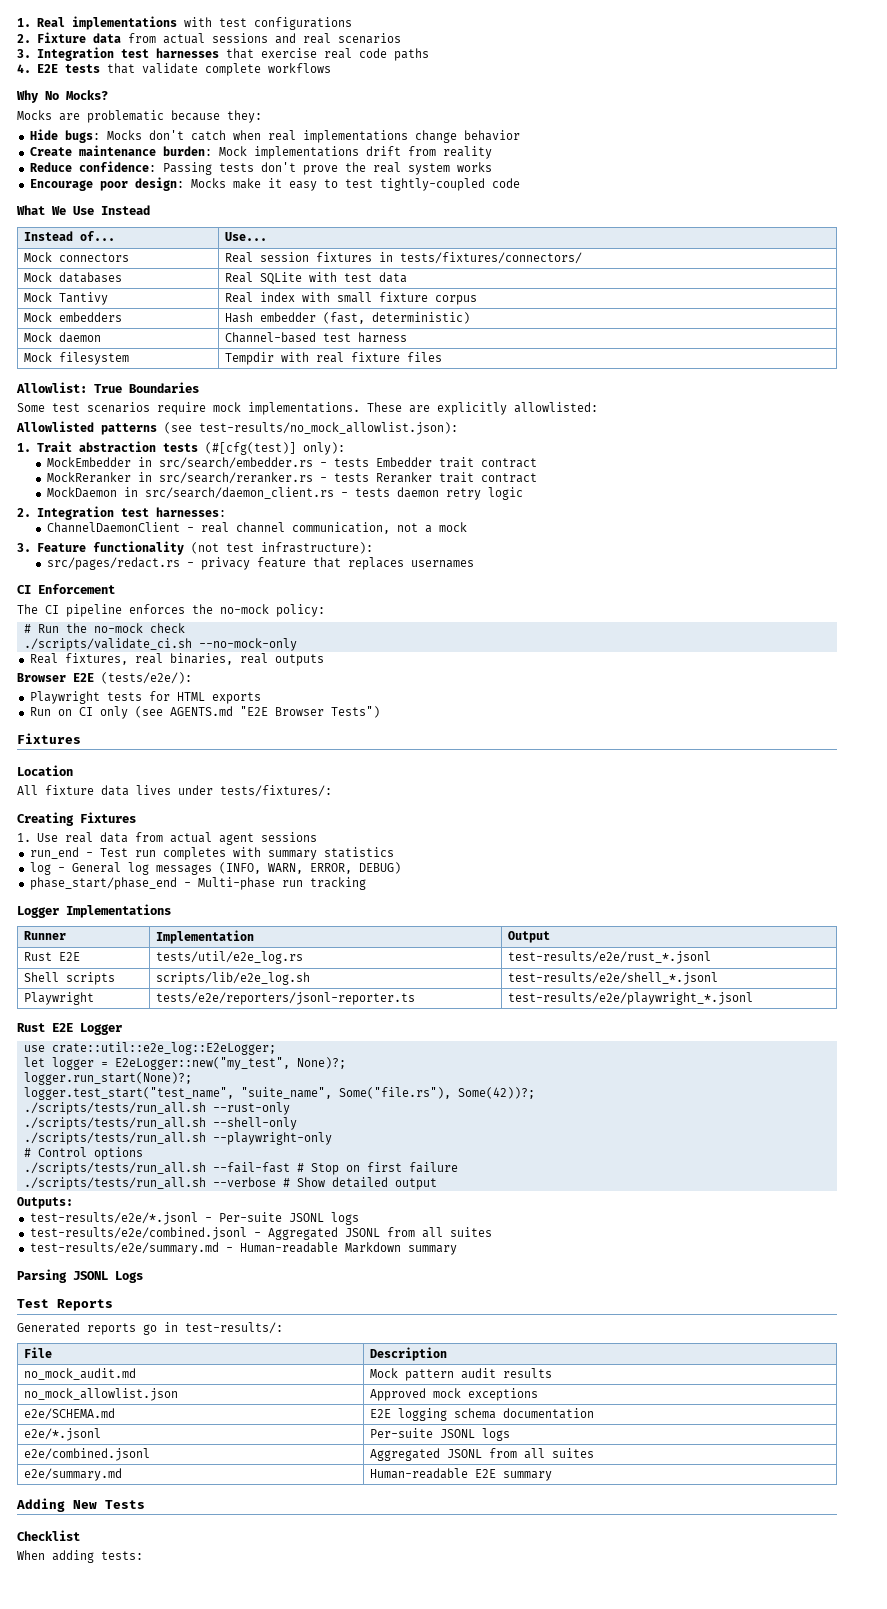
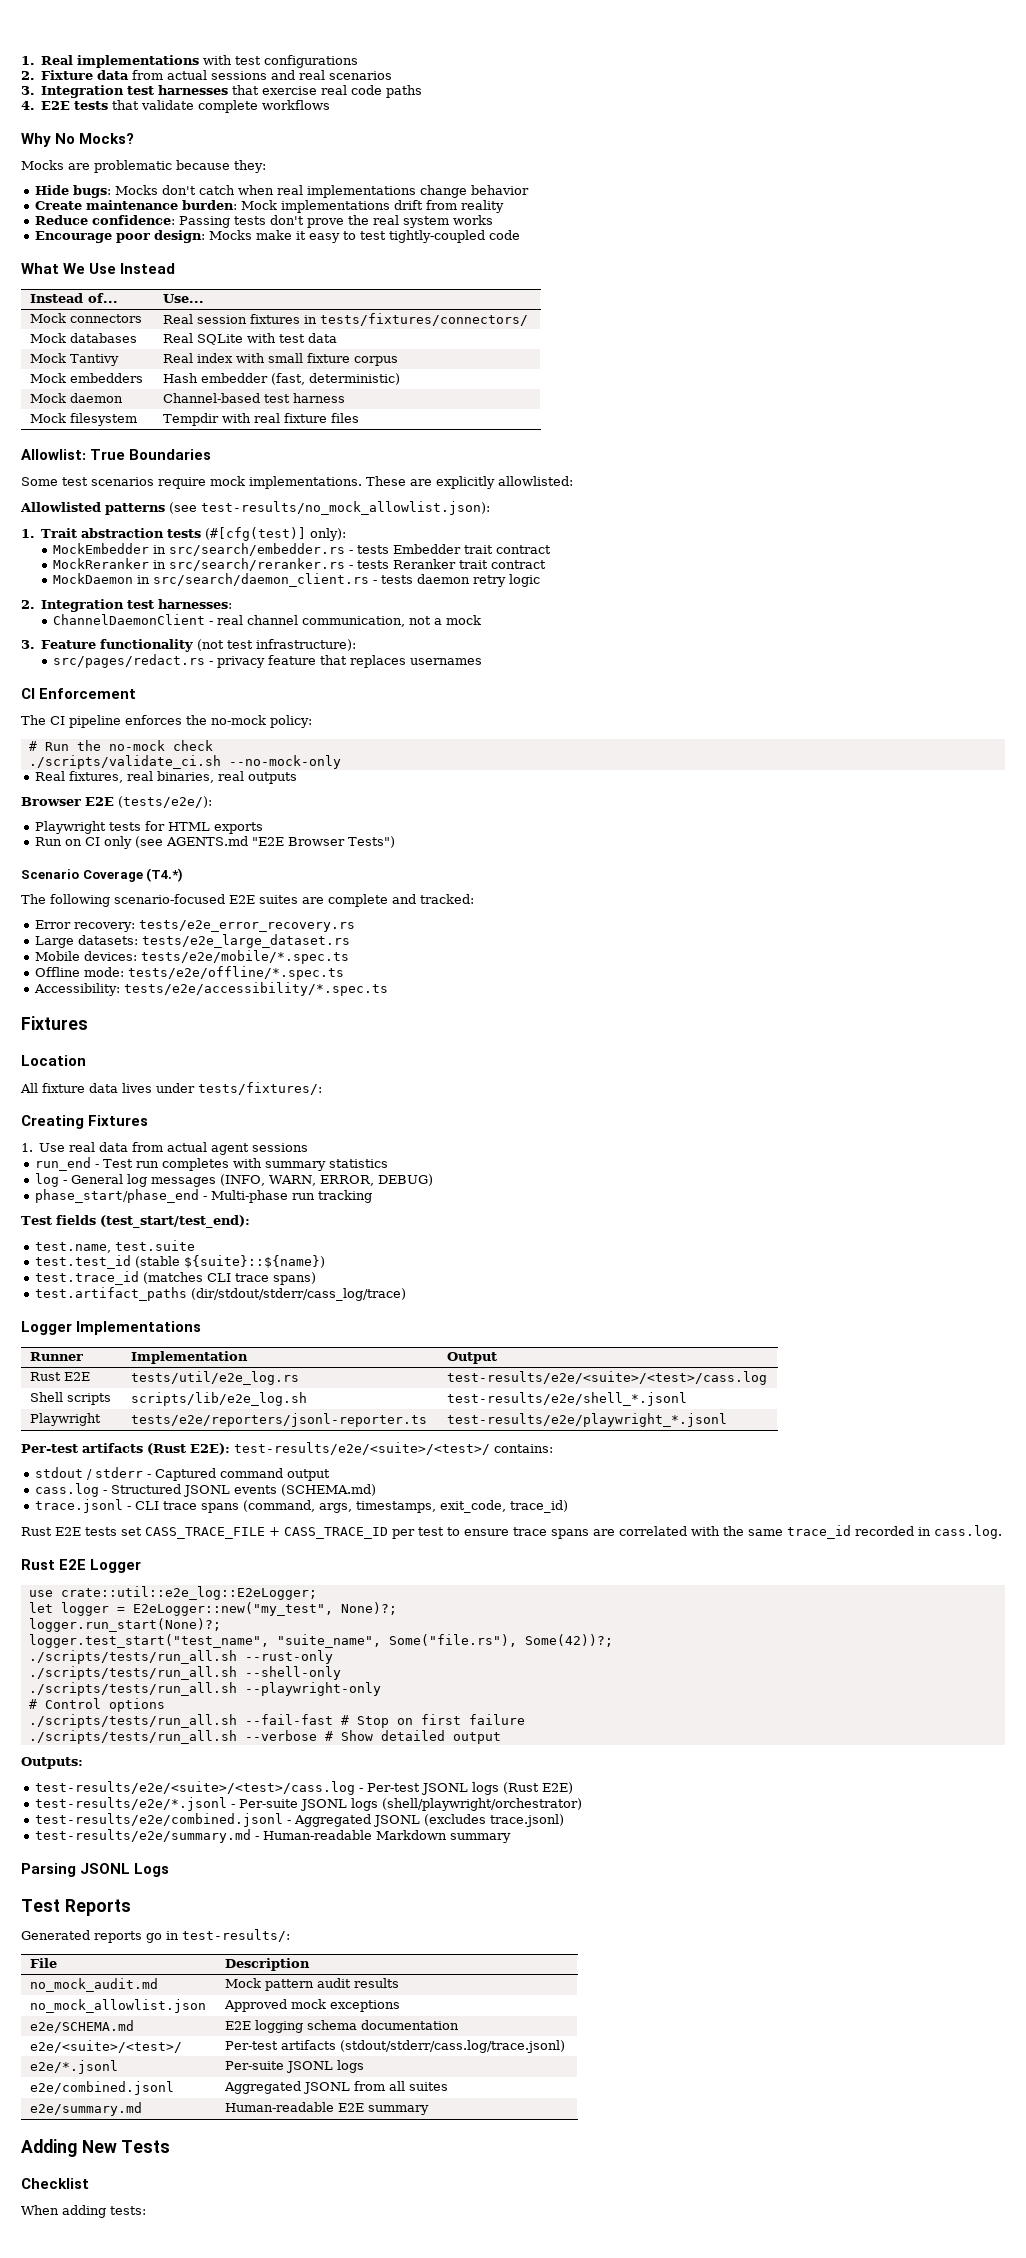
+ Scenario Coverage (T4.*)
+ The following scenario-focused E2E suites are complete and tracked:
+ Error recovery: tests/e2e_error_recovery.rs
+ Large datasets: tests/e2e_large_dataset.rs
+ Mobile devices: tests/e2e/mobile/*.spec.ts
+ Offline mode: tests/e2e/offline/*.spec.ts
+ Accessibility: tests/e2e/accessibility/*.spec.ts
+ Test fields (test_start/test_end):
+ test.name, test.suite
+ test.test_id (stable ${suite}::${name})
+ test.trace_id (matches CLI trace spans)
+ test.artifact_paths (dir/stdout/stderr/cass_log/trace)
- Rust E2E | tests/util/e2e_log.rs | test-results/e2e/rust_*.jsonl
+ Rust E2E | tests/util/e2e_log.rs | test-results/e2e/<suite>/<test>/cass.log
+ Per-test artifacts (Rust E2E): test-results/e2e/<suite>/<test>/ contains:
+ stdout / stderr - Captured command output
+ cass.log - Structured JSONL events (SCHEMA.md)
+ trace.jsonl - CLI trace spans (command, args, timestamps, exit_code, trace_id)
+ Rust E2E tests set CASS_TRACE_FILE + CASS_TRACE_ID per test to ensure trace spans are correlated with the same trace_id recorded in cass.log.
+ test-results/e2e/<suite>/<test>/cass.log - Per-test JSONL logs (Rust E2E)
- test-results/e2e/*.jsonl - Per-suite JSONL logs
+ test-results/e2e/*.jsonl - Per-suite JSONL logs (shell/playwright/orchestrator)
- test-results/e2e/combined.jsonl - Aggregated JSONL from all suites
+ test-results/e2e/combined.jsonl - Aggregated JSONL (excludes trace.jsonl)
+ e2e/<suite>/<test>/ | Per-test artifacts (stdout/stderr/cass.log/trace.jsonl)

